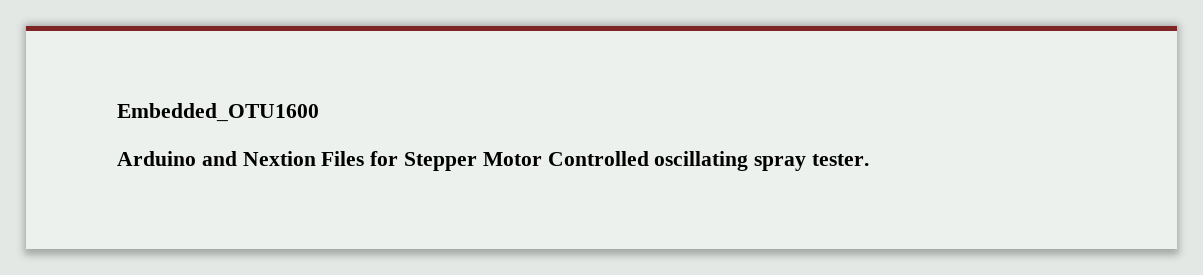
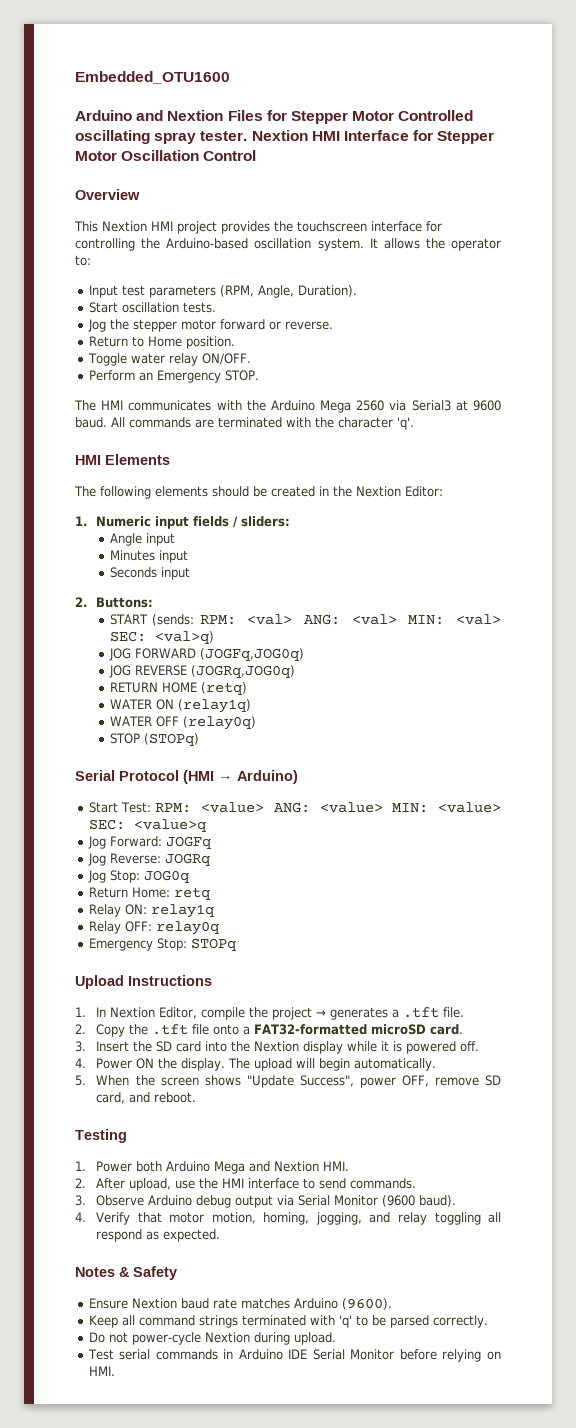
+ Nextion HMI Interface for Stepper Motor Oscillation Control
+ Overview
+ This Nextion HMI project provides the touchscreen interface for controlling the Arduino-based oscillation system. It allows the operator to:
+ Input test parameters (RPM, Angle, Duration).
+ Start oscillation tests.
+ Jog the stepper motor forward or reverse.
+ Return to Home position.
+ Toggle water relay ON/OFF.
+ Perform an Emergency STOP.
+ The HMI communicates with the Arduino Mega 2560 via Serial3 at 9600 baud. All commands are terminated with the character 'q'.
+ HMI Elements
+ The following elements should be created in the Nextion Editor:
+ 1. Numeric input fields / sliders:
+ Angle input
+ Minutes input
+ Seconds input
+ 2. Buttons:
+ START (sends: RPM: <val> ANG: <val> MIN: <val> SEC: <val>q)
+ JOG FORWARD (JOGFq,JOG0q)
+ JOG REVERSE (JOGRq,JOG0q)
+ RETURN HOME (retq)
+ WATER ON (relay1q)
+ WATER OFF (relay0q)
+ STOP (STOPq)
+ Serial Protocol (HMI → Arduino)
+ Start Test: RPM: <value> ANG: <value> MIN: <value> SEC: <value>q
+ Jog Forward: JOGFq
+ Jog Reverse: JOGRq
+ Jog Stop: JOG0q
+ Return Home: retq
+ Relay ON: relay1q
+ Relay OFF: relay0q
+ Emergency Stop: STOPq
+ Upload Instructions
+ 1. In Nextion Editor, compile the project → generates a .tft file.
+ 2. Copy the .tft file onto a FAT32-formatted microSD card.
+ 3. Insert the SD card into the Nextion display while it is powered off.
+ 4. Power ON the display. The upload will begin automatically.
+ 5. When the screen shows "Update Success", power OFF, remove SD card, and reboot.
+ Testing
+ 1. Power both Arduino Mega and Nextion HMI.
+ 2. After upload, use the HMI interface to send commands.
+ 3. Observe Arduino debug output via Serial Monitor (9600 baud).
+ 4. Verify that motor motion, homing, jogging, and relay toggling all respond as expected.
+ Notes & Safety
+ Ensure Nextion baud rate matches Arduino (9600).
+ Keep all command strings terminated with 'q' to be parsed correctly.
+ Do not power-cycle Nextion during upload.
+ Test serial commands in Arduino IDE Serial Monitor before relying on HMI.

